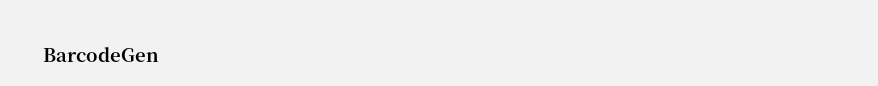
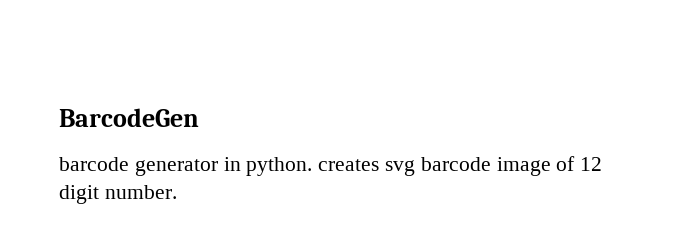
+ barcode generator in python. creates svg barcode image of 12 digit number.

